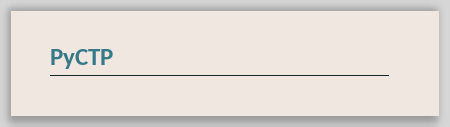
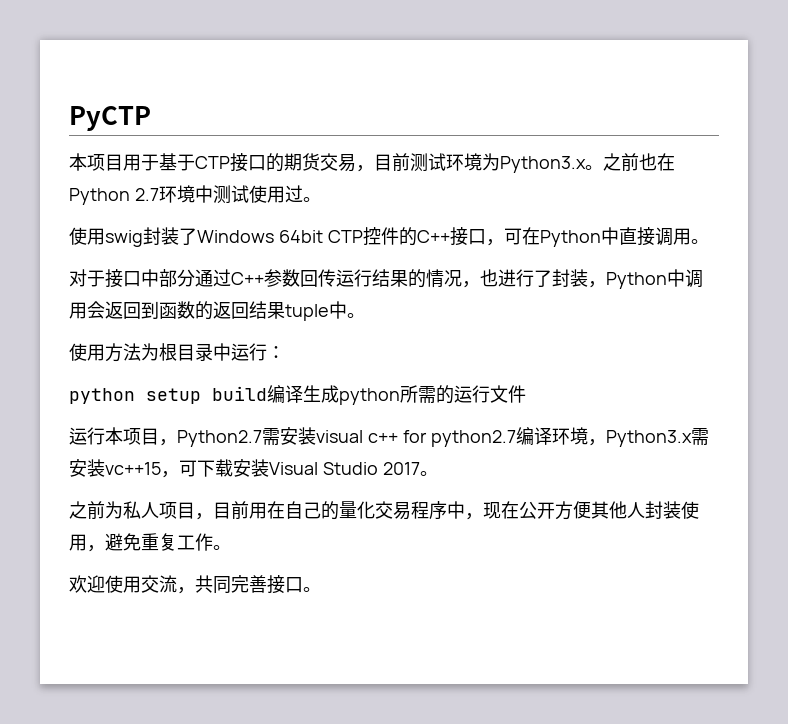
+ 本项目用于基于CTP接口的期货交易，目前测试环境为Python3.x。之前也在Python 2.7环境中测试使用过。
+ 使用swig封装了Windows 64bit CTP控件的C++接口，可在Python中直接调用。
+ 对于接口中部分通过C++参数回传运行结果的情况，也进行了封装，Python中调用会返回到函数的返回结果tuple中。
+ 使用方法为根目录中运行：
+ python setup build编译生成python所需的运行文件
+ 运行本项目，Python2.7需安装visual c++ for python2.7编译环境，Python3.x需安装vc++15，可下载安装Visual Studio 2017。
+ 之前为私人项目，目前用在自己的量化交易程序中，现在公开方便其他人封装使用，避免重复工作。
+ 欢迎使用交流，共同完善接口。

